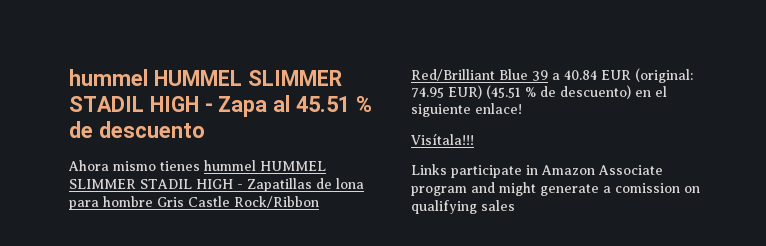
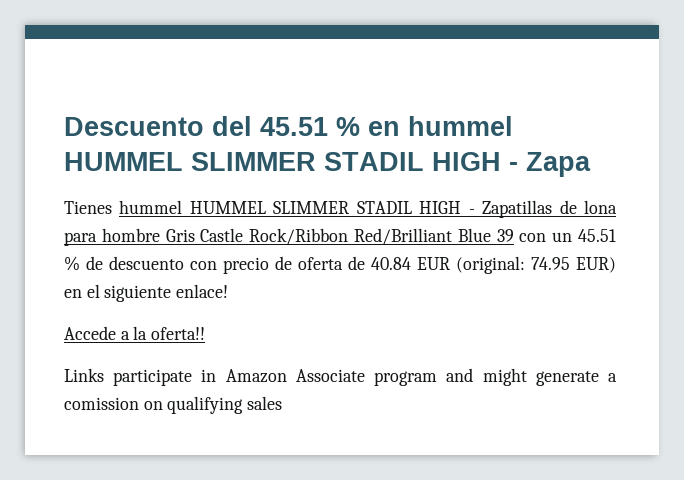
- hummel HUMMEL SLIMMER STADIL HIGH - Zapa al 45.51 % de descuento
- Ahora mismo tienes hummel HUMMEL SLIMMER STADIL HIGH - Zapatillas de lona para hombre Gris Castle Rock/Ribbon Red/Brilliant Blue 39 a 40.84 EUR (original: 74.95 EUR) (45.51 % de descuento) en el siguiente enlace!
+ Descuento del 45.51 % en hummel HUMMEL SLIMMER STADIL HIGH - Zapa
+ Tienes hummel HUMMEL SLIMMER STADIL HIGH - Zapatillas de lona para hombre Gris Castle Rock/Ribbon Red/Brilliant Blue 39 con un 45.51 % de descuento con precio de oferta de 40.84 EUR (original: 74.95 EUR) en el siguiente enlace!
- Visítala!!!
+ Accede a la oferta!!

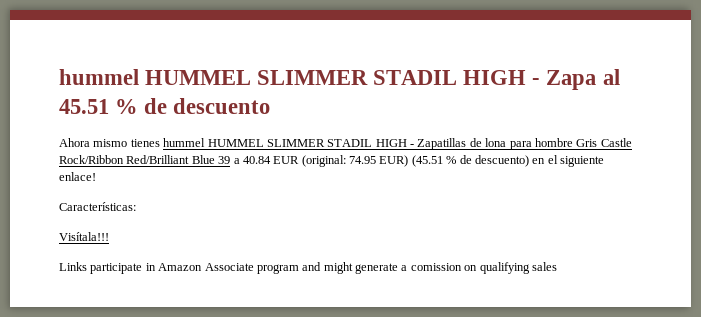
- Descuento del 45.51 % en hummel HUMMEL SLIMMER STADIL HIGH - Zapa
- Tienes hummel HUMMEL SLIMMER STADIL HIGH - Zapatillas de lona para hombre Gris Castle Rock/Ribbon Red/Brilliant Blue 39 con un 45.51 % de descuento con precio de oferta de 40.84 EUR (original: 74.95 EUR) en el siguiente enlace!
+ hummel HUMMEL SLIMMER STADIL HIGH - Zapa al 45.51 % de descuento
+ Ahora mismo tienes hummel HUMMEL SLIMMER STADIL HIGH - Zapatillas de lona para hombre Gris Castle Rock/Ribbon Red/Brilliant Blue 39 a 40.84 EUR (original: 74.95 EUR) (45.51 % de descuento) en el siguiente enlace!
- Accede a la oferta!!
+ Características:
+ Visítala!!!

